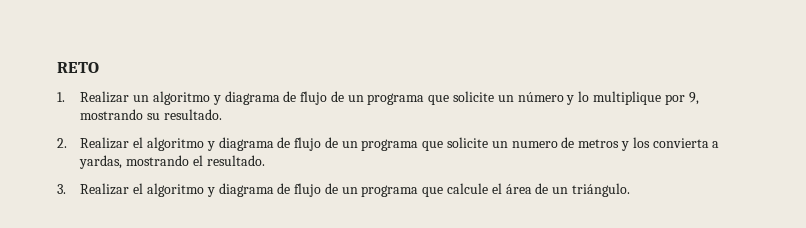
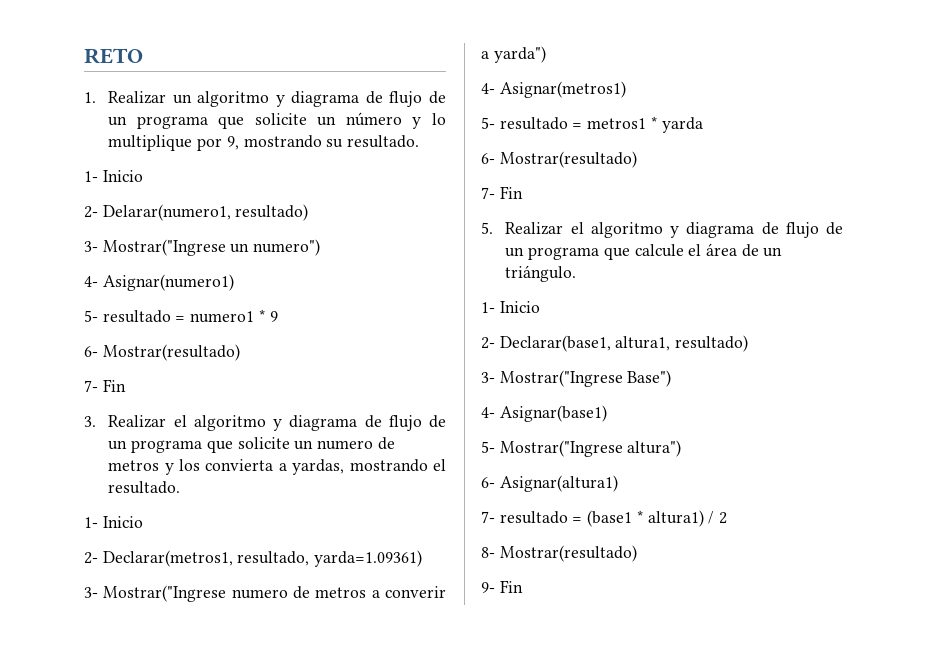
  1. Realizar un algoritmo y diagrama de flujo de un programa que solicite un número y lo multiplique por 9, mostrando su resultado.
- 2. Realizar el algoritmo y diagrama de flujo de un programa que solicite un numero de metros y los convierta a yardas, mostrando el resultado.
- 3. Realizar el algoritmo y diagrama de flujo de un programa que calcule el área de un triángulo.
+ 1- Inicio
+ 2- Delarar(numero1, resultado)
+ 3- Mostrar("Ingrese un numero")
+ 4- Asignar(numero1)
+ 5- resultado = numero1 * 9
+ 6- Mostrar(resultado)
+ 7- Fin
+ 3. Realizar el algoritmo y diagrama de flujo de un programa que solicite un numero de metros y los convierta a yardas, mostrando el resultado.
+ 1- Inicio
+ 2- Declarar(metros1, resultado, yarda=1.09361)
+ 3- Mostrar("Ingrese numero de metros a converir a yarda")
+ 4- Asignar(metros1)
+ 5- resultado = metros1 * yarda
+ 6- Mostrar(resultado)
+ 7- Fin
+ 5. Realizar el algoritmo y diagrama de flujo de un programa que calcule el área de un triángulo.
+ 1- Inicio
+ 2- Declarar(base1, altura1, resultado)
+ 3- Mostrar("Ingrese Base")
+ 4- Asignar(base1)
+ 5- Mostrar("Ingrese altura")
+ 6- Asignar(altura1)
+ 7- resultado = (base1 * altura1) / 2
+ 8- Mostrar(resultado)
+ 9- Fin

